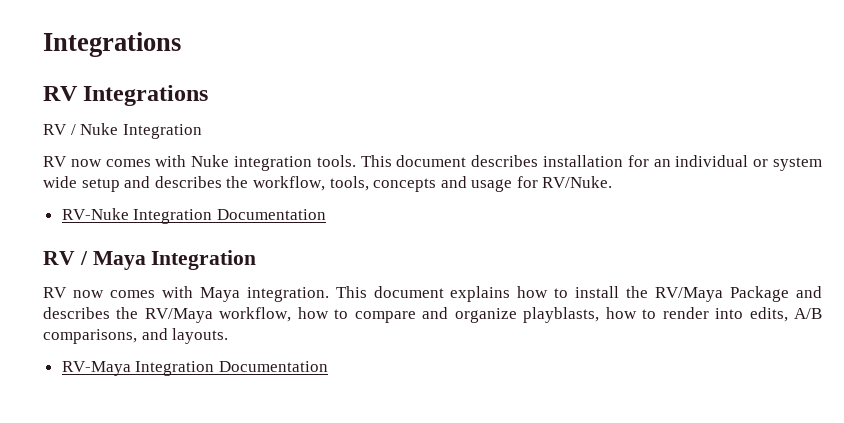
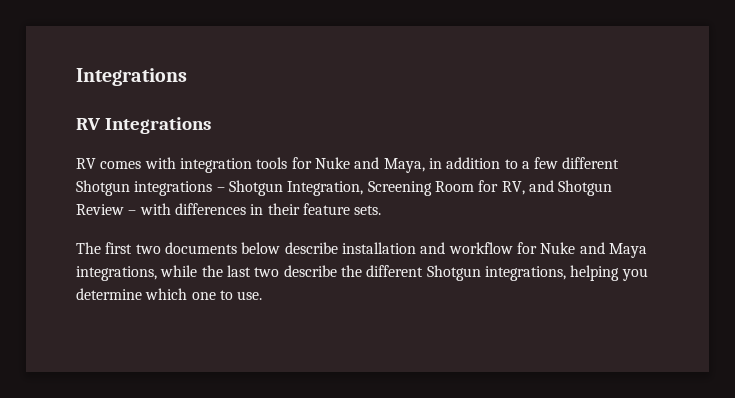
- RV / Nuke Integration
- RV now comes with Nuke integration tools. This document describes installation for an individual or system wide setup and describes the workflow, tools, concepts and usage for RV/Nuke.
- RV-Nuke Integration Documentation
- RV / Maya Integration
- RV now comes with Maya integration. This document explains how to install the RV/Maya Package and describes the RV/Maya workflow, how to compare and organize playblasts, how to render into edits, A/B comparisons, and layouts.
- RV-Maya Integration Documentation
+ RV comes with integration tools for Nuke and Maya, in addition to a few different Shotgun integrations – Shotgun Integration, Screening Room for RV, and Shotgun Review – with differences in their feature sets.
+ The first two documents below describe installation and workflow for Nuke and Maya integrations, while the last two describe the different Shotgun integrations, helping you determine which one to use.

